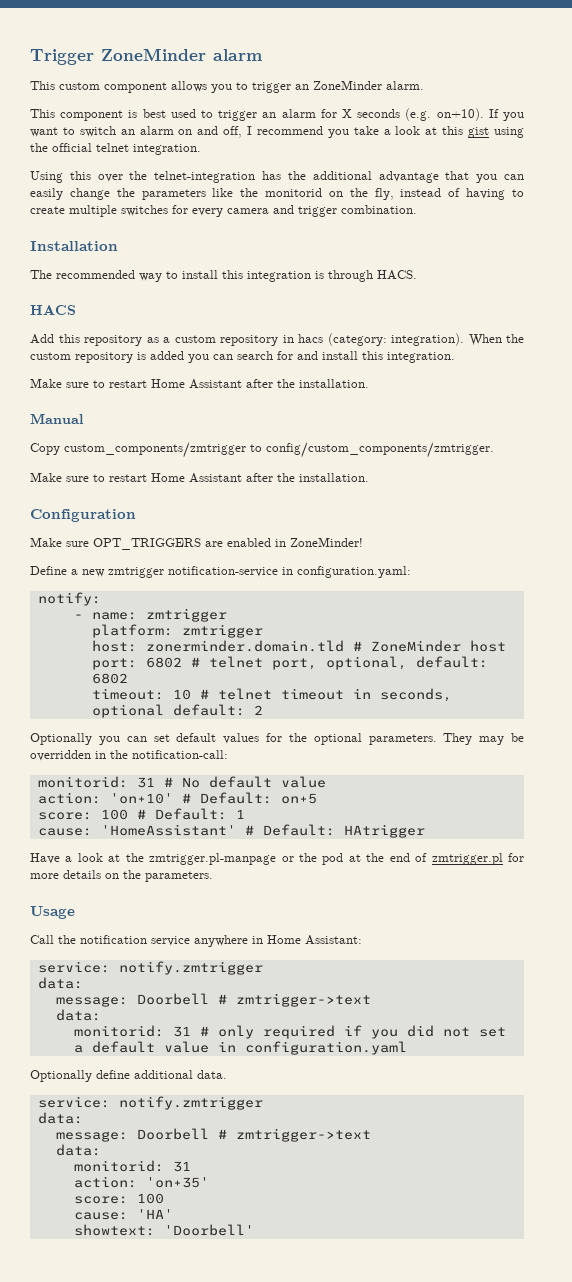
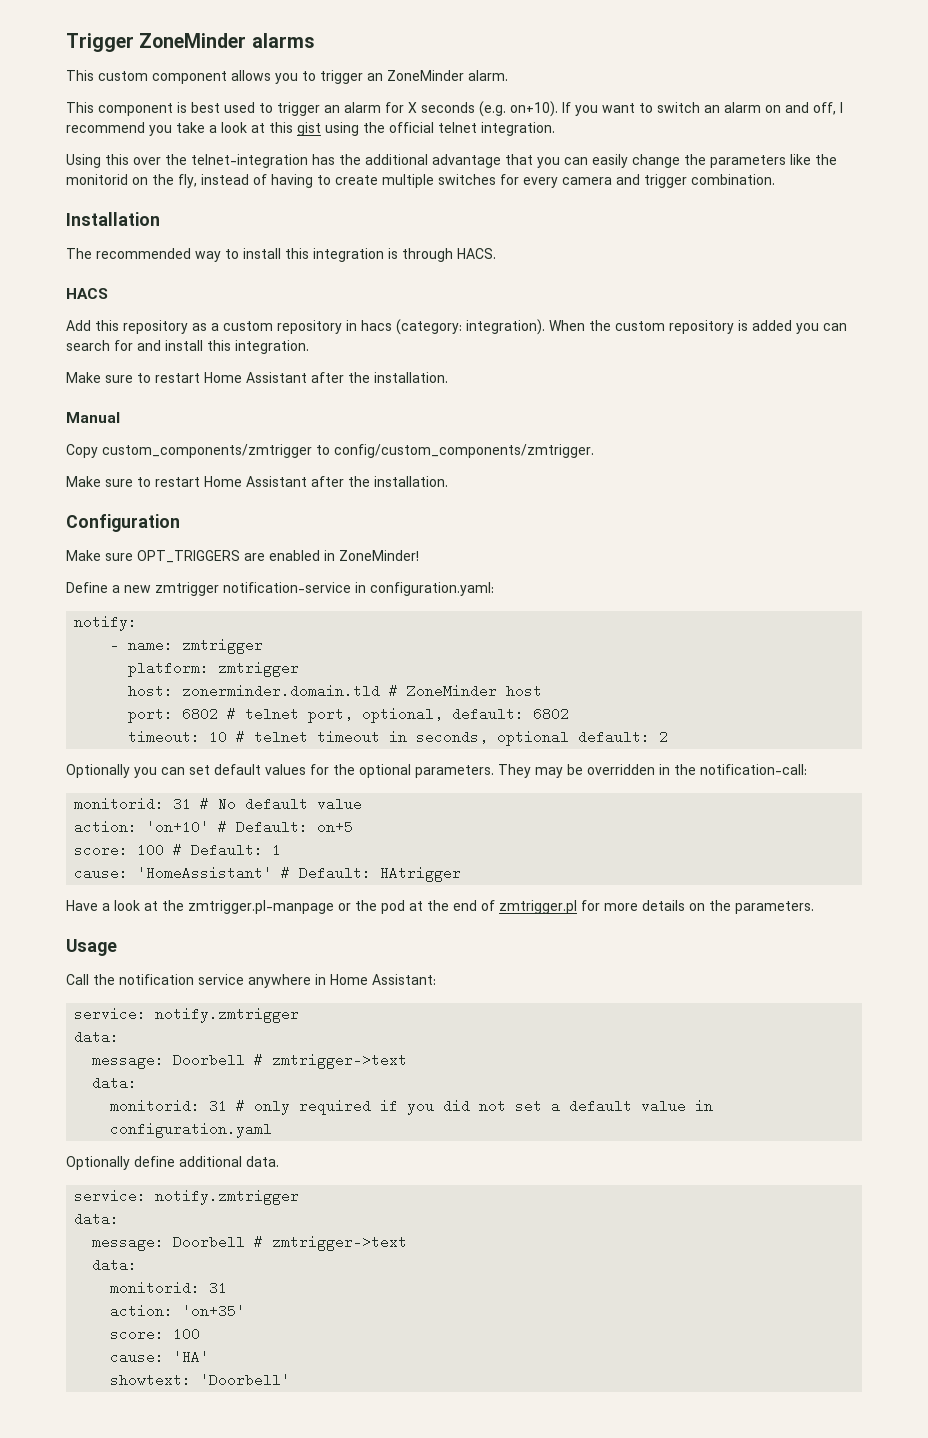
- Trigger ZoneMinder alarm
+ Trigger ZoneMinder alarms

